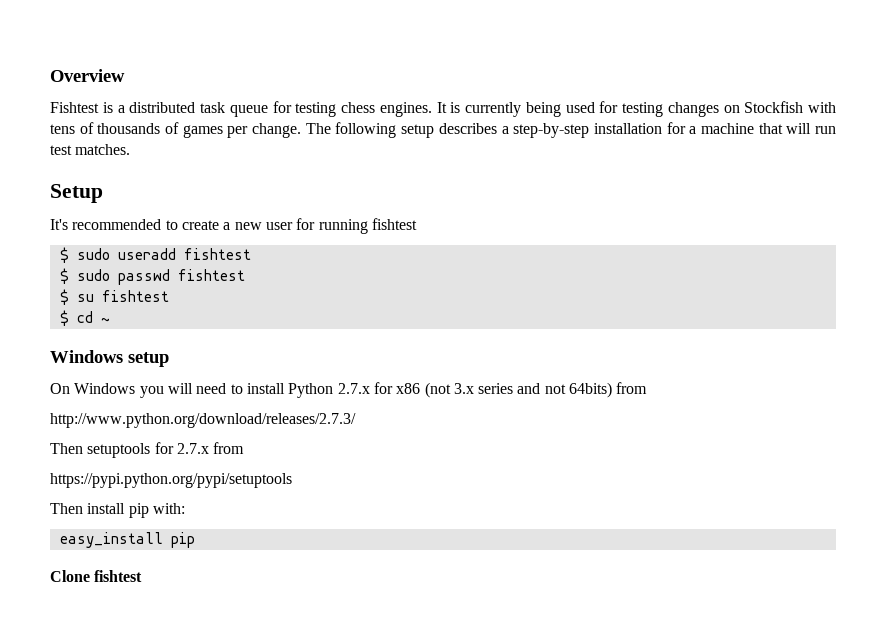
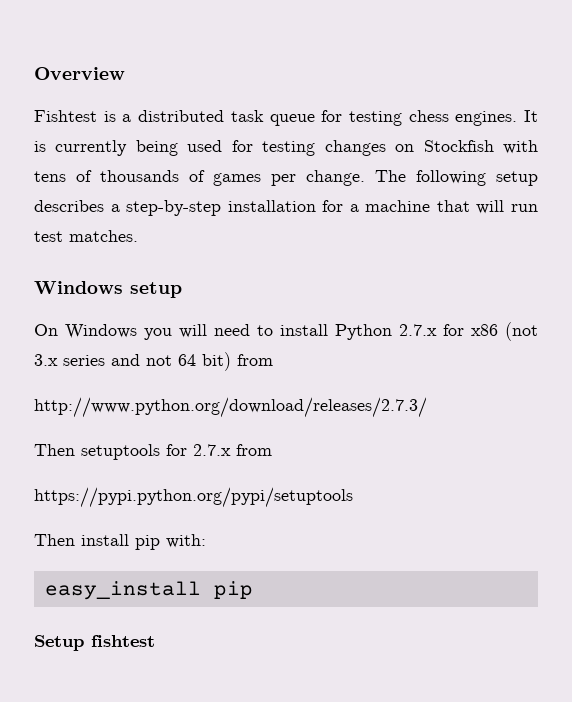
- Setup
- It's recommended to create a new user for running fishtest
- $ sudo useradd fishtest
- $ sudo passwd fishtest
- $ su fishtest
- $ cd ~
- On Windows you will need to install Python 2.7.x for x86 (not 3.x series and not 64bits) from
+ On Windows you will need to install Python 2.7.x for x86 (not 3.x series and not 64 bit) from
- Clone fishtest
+ Setup fishtest

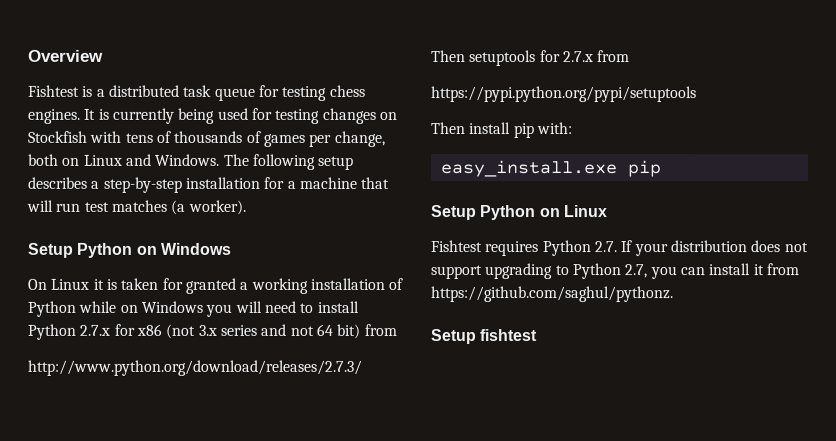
- It is currently being used for testing changes on Stockfish with tens of thousands of games per change.
+ It is currently being used for testing changes on Stockfish with tens of thousands of games per change, both on Linux and Windows.
- The following setup describes a step-by-step installation for a machine that will run test matches.
- Windows setup
+ The following setup describes a step-by-step installation for a machine that will run test matches (a worker).
+ Setup Python on Windows
- On Windows you will need to install Python 2.7.x for x86 (not 3.x series and not 64 bit) from
+ On Linux it is taken for granted a working installation of Python while on Windows you will need to install Python 2.7.x for x86 (not 3.x series and not 64 bit) from
- easy_install pip
+ easy_install.exe pip
+ Setup Python on Linux
+ Fishtest requires Python 2.7. If your distribution does not support upgrading to Python 2.7, you can install it from https://github.com/saghul/pythonz.

